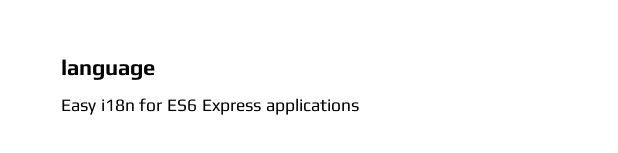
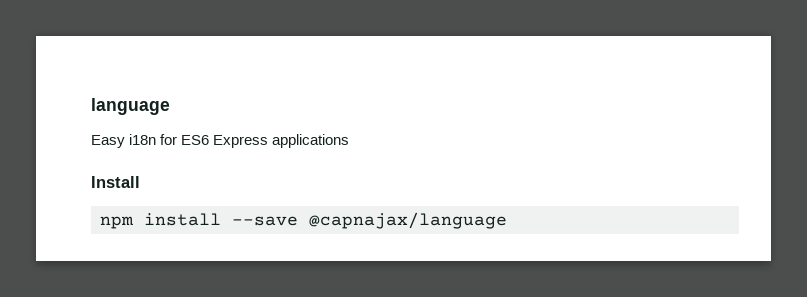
+ Install
+ npm install --save @capnajax/language

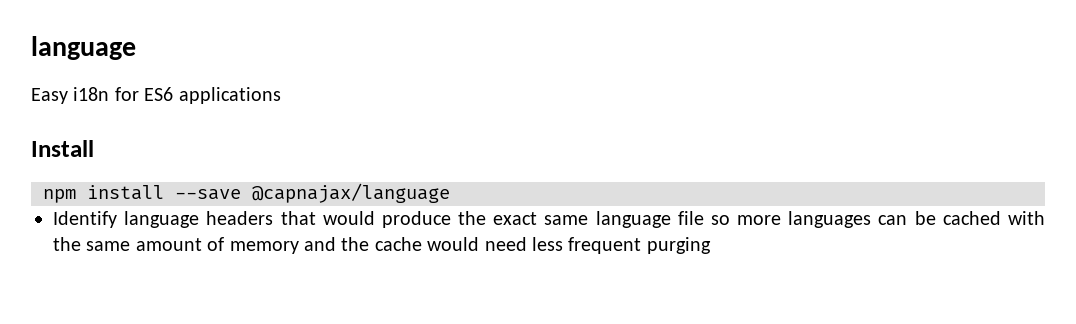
- Easy i18n for ES6 Express applications
+ Easy i18n for ES6 applications
+ Identify language headers that would produce the exact same language file so more languages can be cached with the same amount of memory and the cache would need less frequent purging

